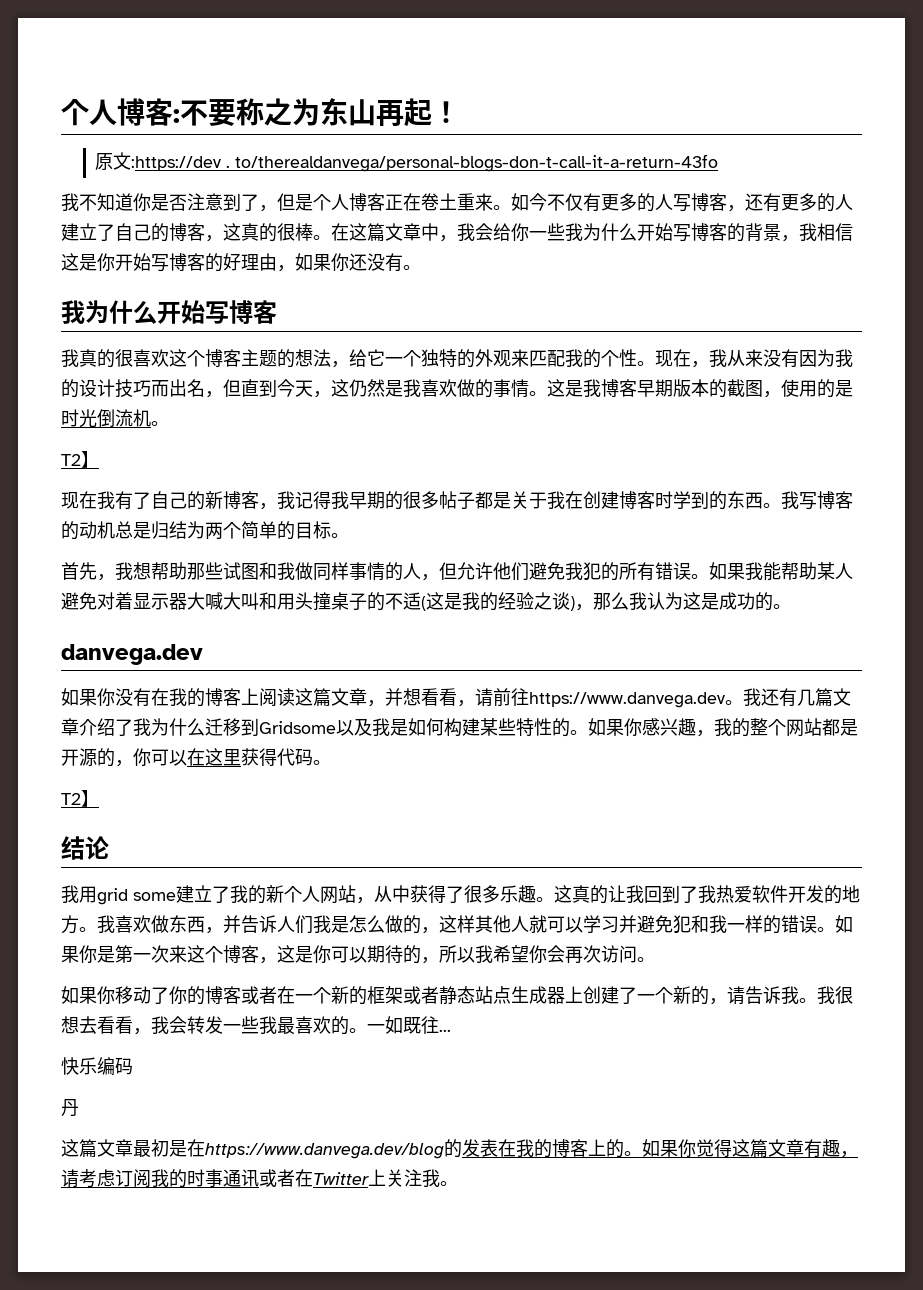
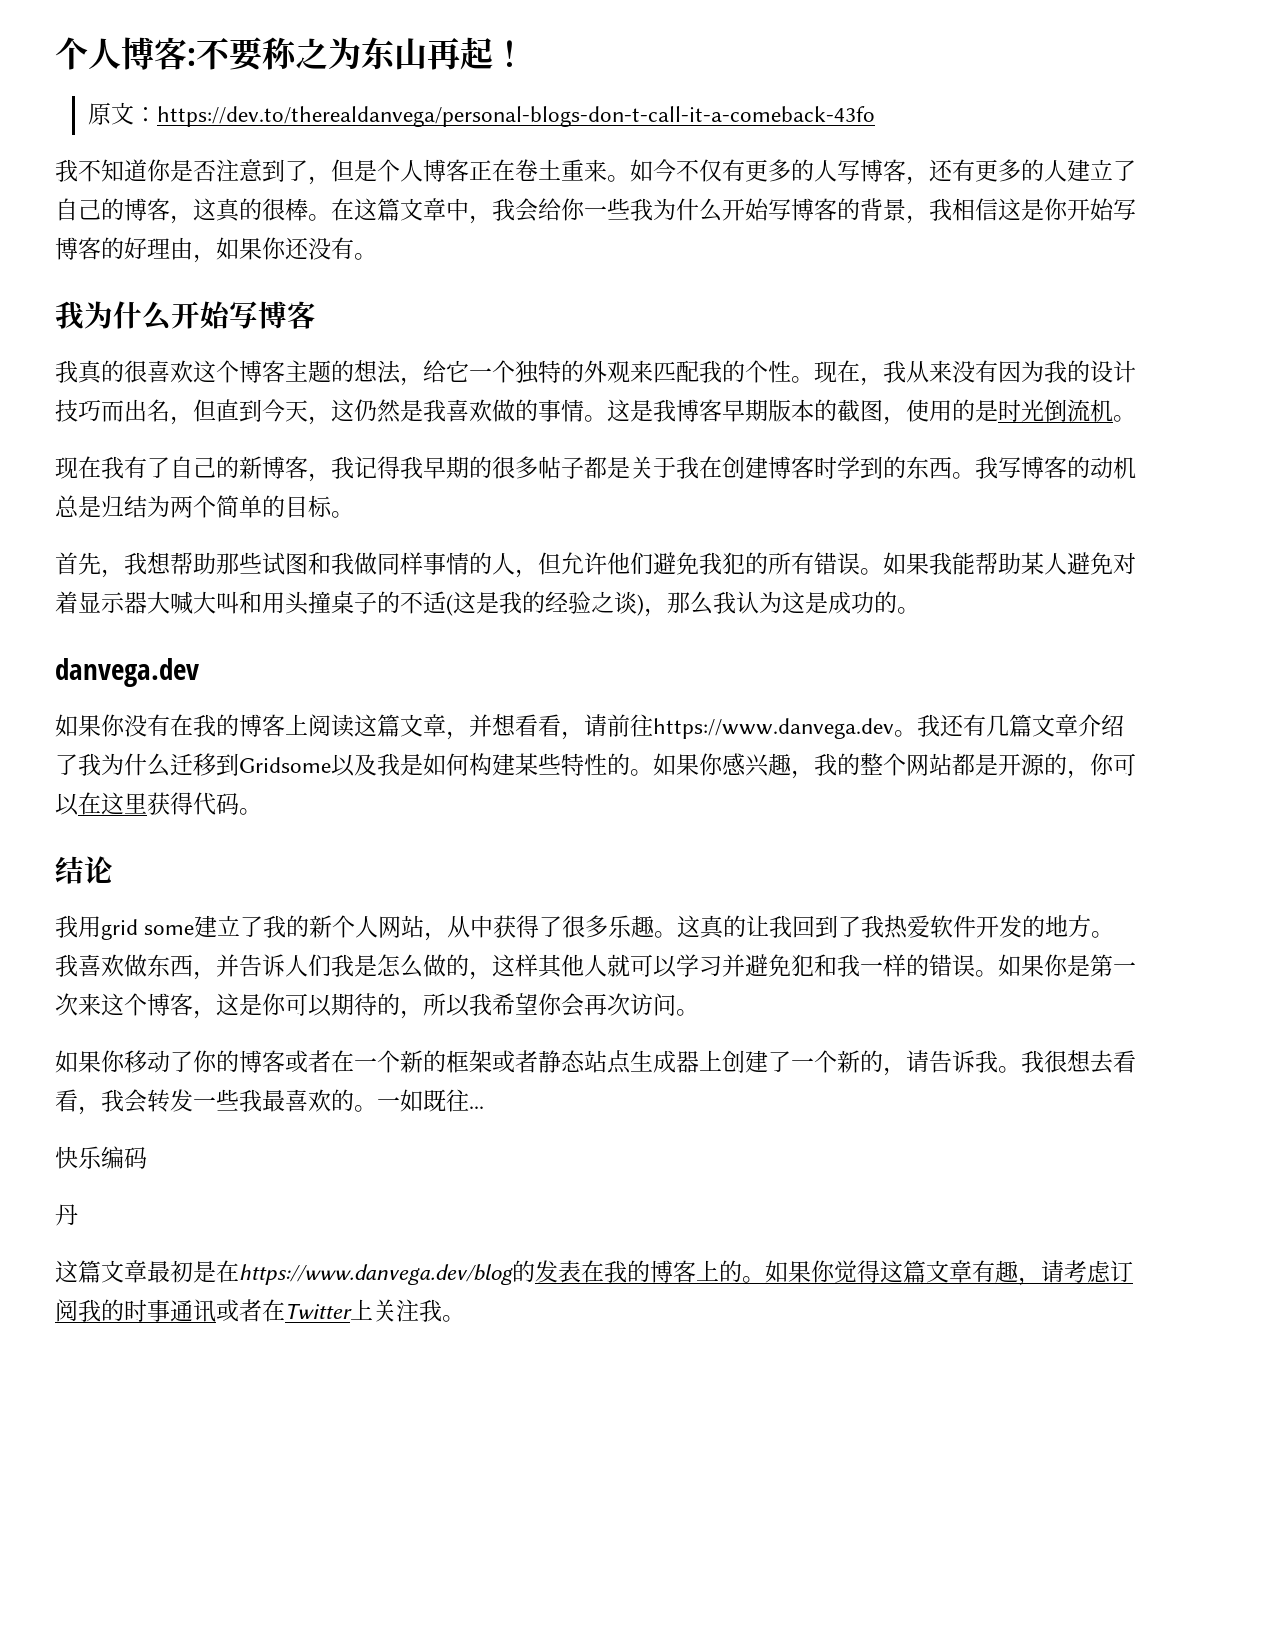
- 原文:https://dev . to/therealdanvega/personal-blogs-don-t-call-it-a-return-43fo
+ 原文：https://dev.to/therealdanvega/personal-blogs-don-t-call-it-a-comeback-43fo
  这是我博客早期版本的截图，使用的是时光倒流机。
- T2】
  如果你感兴趣，我的整个网站都是开源的，你可以在这里获得代码。
- T2】

